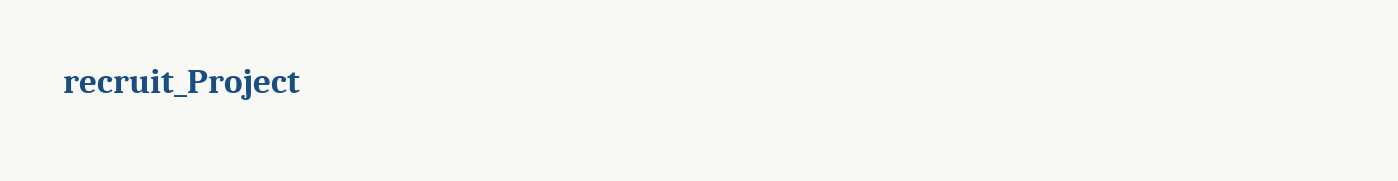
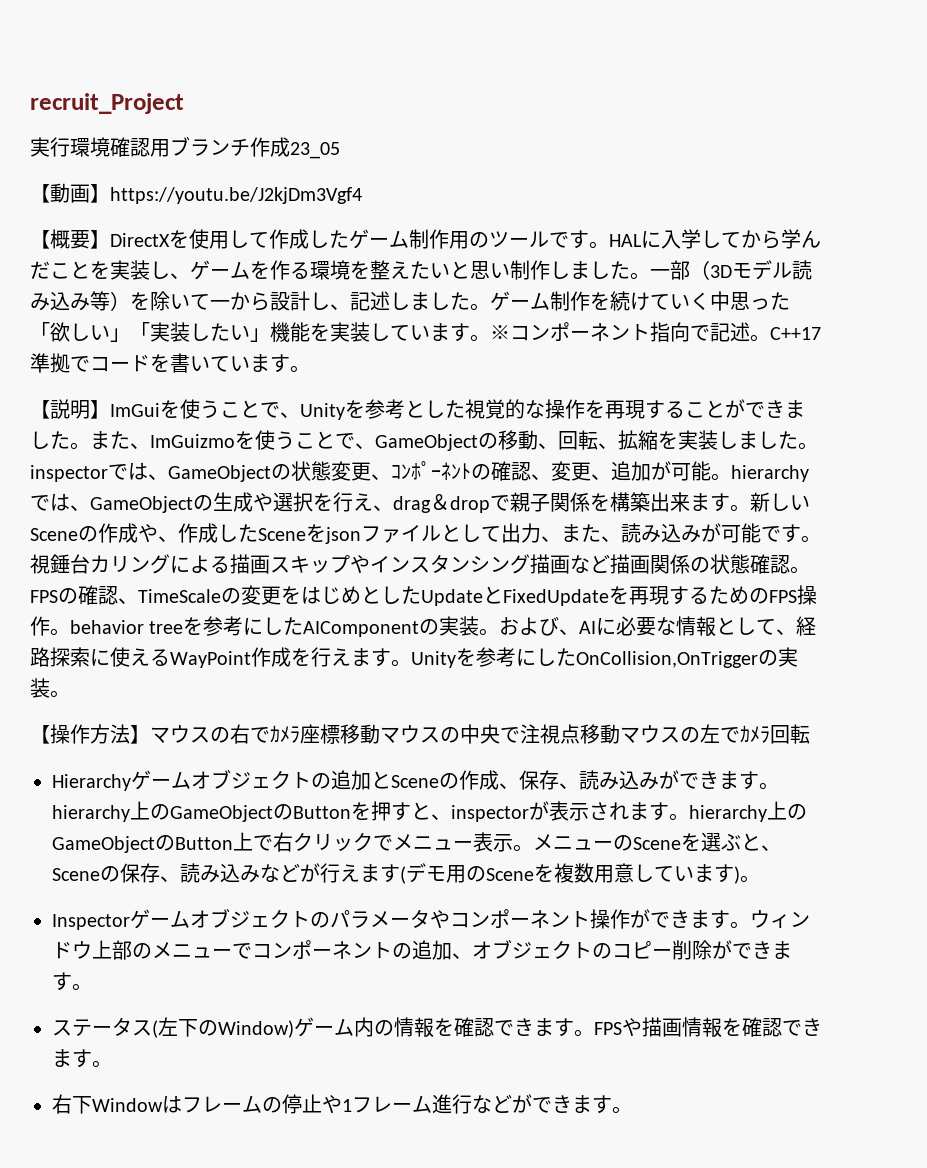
+ 実行環境確認用ブランチ作成23_05
+ 【動画】https://youtu.be/J2kjDm3Vgf4
+ 【概要】DirectXを使用して作成したゲーム制作用のツールです。HALに入学してから学んだことを実装し、ゲームを作る環境を整えたいと思い制作しました。一部（3Dモデル読み込み等）を除いて一から設計し、記述しました。ゲーム制作を続けていく中思った「欲しい」「実装したい」機能を実装しています。※コンポーネント指向で記述。C++17準拠でコードを書いています。
+ 【説明】ImGuiを使うことで、Unityを参考とした視覚的な操作を再現することができました。また、ImGuizmoを使うことで、GameObjectの移動、回転、拡縮を実装しました。inspectorでは、GameObjectの状態変更、ｺﾝﾎﾟｰﾈﾝﾄの確認、変更、追加が可能。hierarchyでは、GameObjectの生成や選択を行え、drag＆dropで親子関係を構築出来ます。新しいSceneの作成や、作成したSceneをjsonファイルとして出力、また、読み込みが可能です。視錘台カリングによる描画スキップやインスタンシング描画など描画関係の状態確認。FPSの確認、TimeScaleの変更をはじめとしたUpdateとFixedUpdateを再現するためのFPS操作。behavior treeを参考にしたAIComponentの実装。および、AIに必要な情報として、経路探索に使えるWayPoint作成を行えます。Unityを参考にしたOnCollision,OnTriggerの実装。
+ 【操作方法】マウスの右でｶﾒﾗ座標移動マウスの中央で注視点移動マウスの左でｶﾒﾗ回転
+ Hierarchyゲームオブジェクトの追加とSceneの作成、保存、読み込みができます。hierarchy上のGameObjectのButtonを押すと、inspectorが表示されます。hierarchy上のGameObjectのButton上で右クリックでメニュー表示。メニューのSceneを選ぶと、Sceneの保存、読み込みなどが行えます(デモ用のSceneを複数用意しています)。
+ Inspectorゲームオブジェクトのパラメータやコンポーネント操作ができます。ウィンドウ上部のメニューでコンポーネントの追加、オブジェクトのコピー削除ができます。
+ ステータス(左下のWindow)ゲーム内の情報を確認できます。FPSや描画情報を確認できます。
+ 右下Windowはフレームの停止や1フレーム進行などができます。

